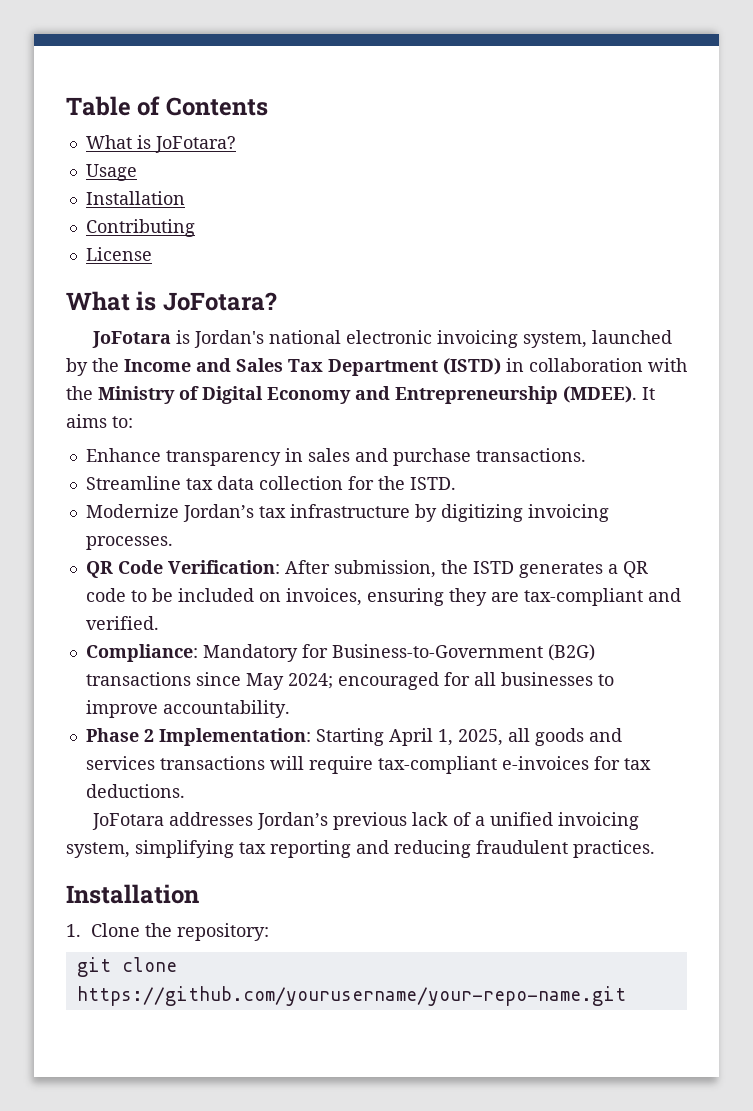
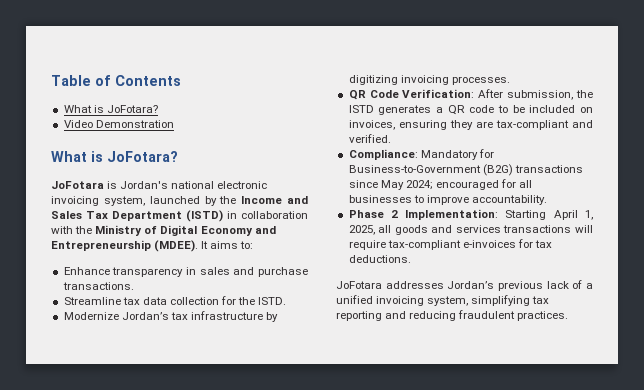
- Usage
- Installation
- Contributing
- License
+ Video Demonstration
  JoFotara addresses Jordan’s previous lack of a unified invoicing system, simplifying tax reporting and reducing fraudulent practices.
- Installation
- 1. Clone the repository:
- git clone https://github.com/yourusername/your-repo-name.git

